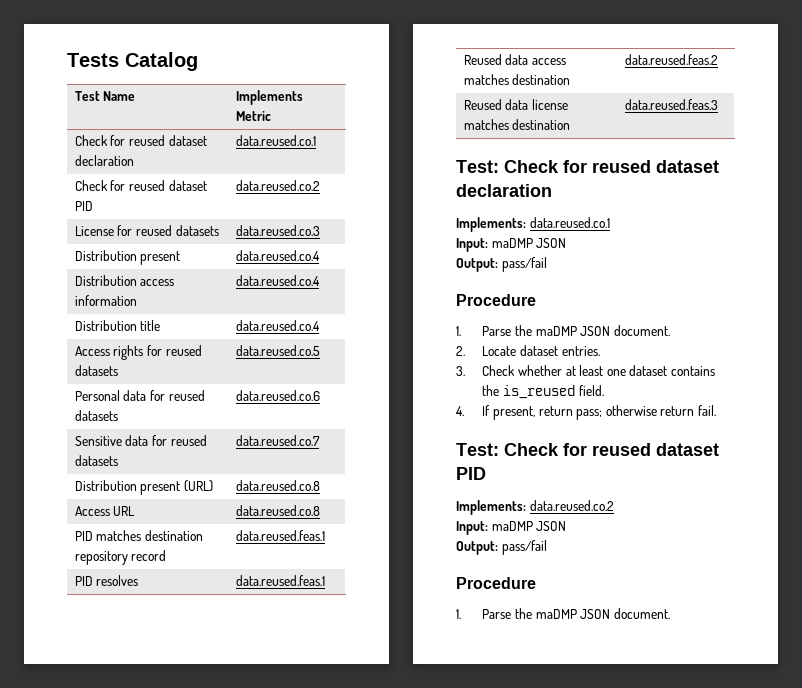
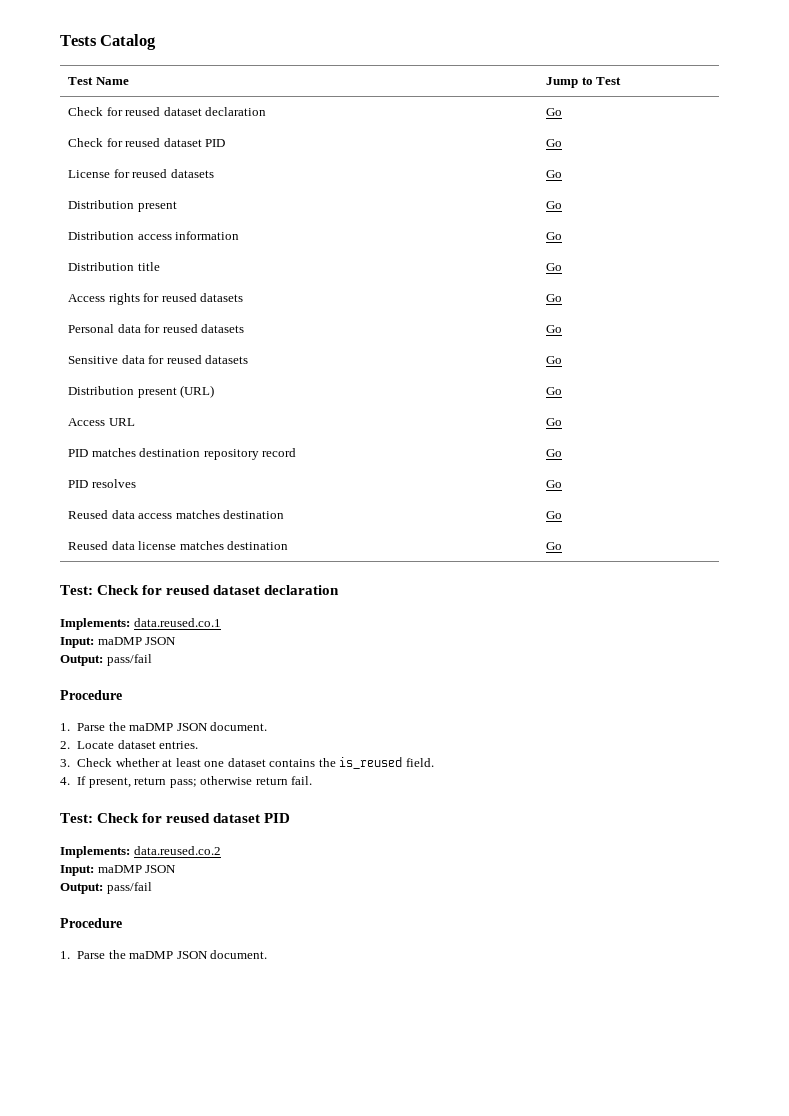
- Test Name | Implements Metric
+ Test Name | Jump to Test
- Check for reused dataset declaration | data.reused.co.1
+ Check for reused dataset declaration | Go
- Check for reused dataset PID | data.reused.co.2
+ Check for reused dataset PID | Go
- License for reused datasets | data.reused.co.3
+ License for reused datasets | Go
- Distribution present | data.reused.co.4
+ Distribution present | Go
- Distribution access information | data.reused.co.4
+ Distribution access information | Go
- Distribution title | data.reused.co.4
+ Distribution title | Go
- Access rights for reused datasets | data.reused.co.5
+ Access rights for reused datasets | Go
- Personal data for reused datasets | data.reused.co.6
+ Personal data for reused datasets | Go
- Sensitive data for reused datasets | data.reused.co.7
+ Sensitive data for reused datasets | Go
- Distribution present (URL) | data.reused.co.8
+ Distribution present (URL) | Go
- Access URL | data.reused.co.8
+ Access URL | Go
- PID matches destination repository record | data.reused.feas.1
+ PID matches destination repository record | Go
- PID resolves | data.reused.feas.1
+ PID resolves | Go
- Reused data access matches destination | data.reused.feas.2
+ Reused data access matches destination | Go
- Reused data license matches destination | data.reused.feas.3
+ Reused data license matches destination | Go

